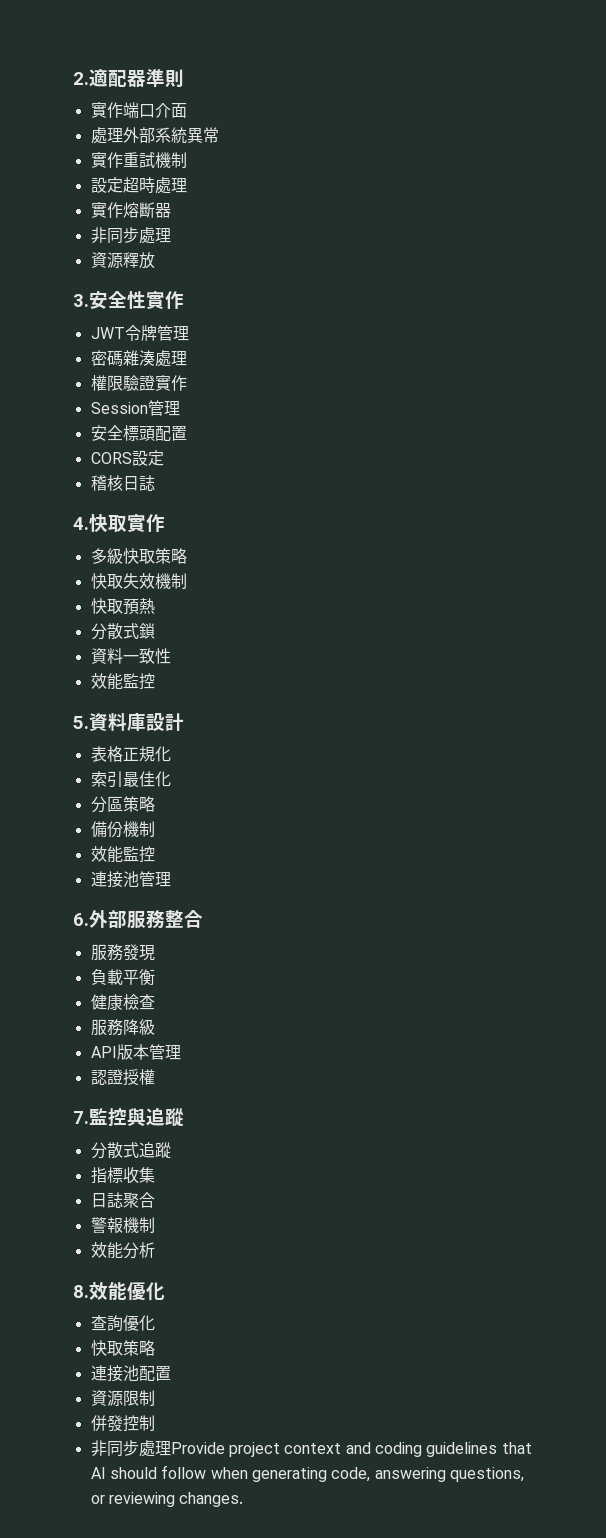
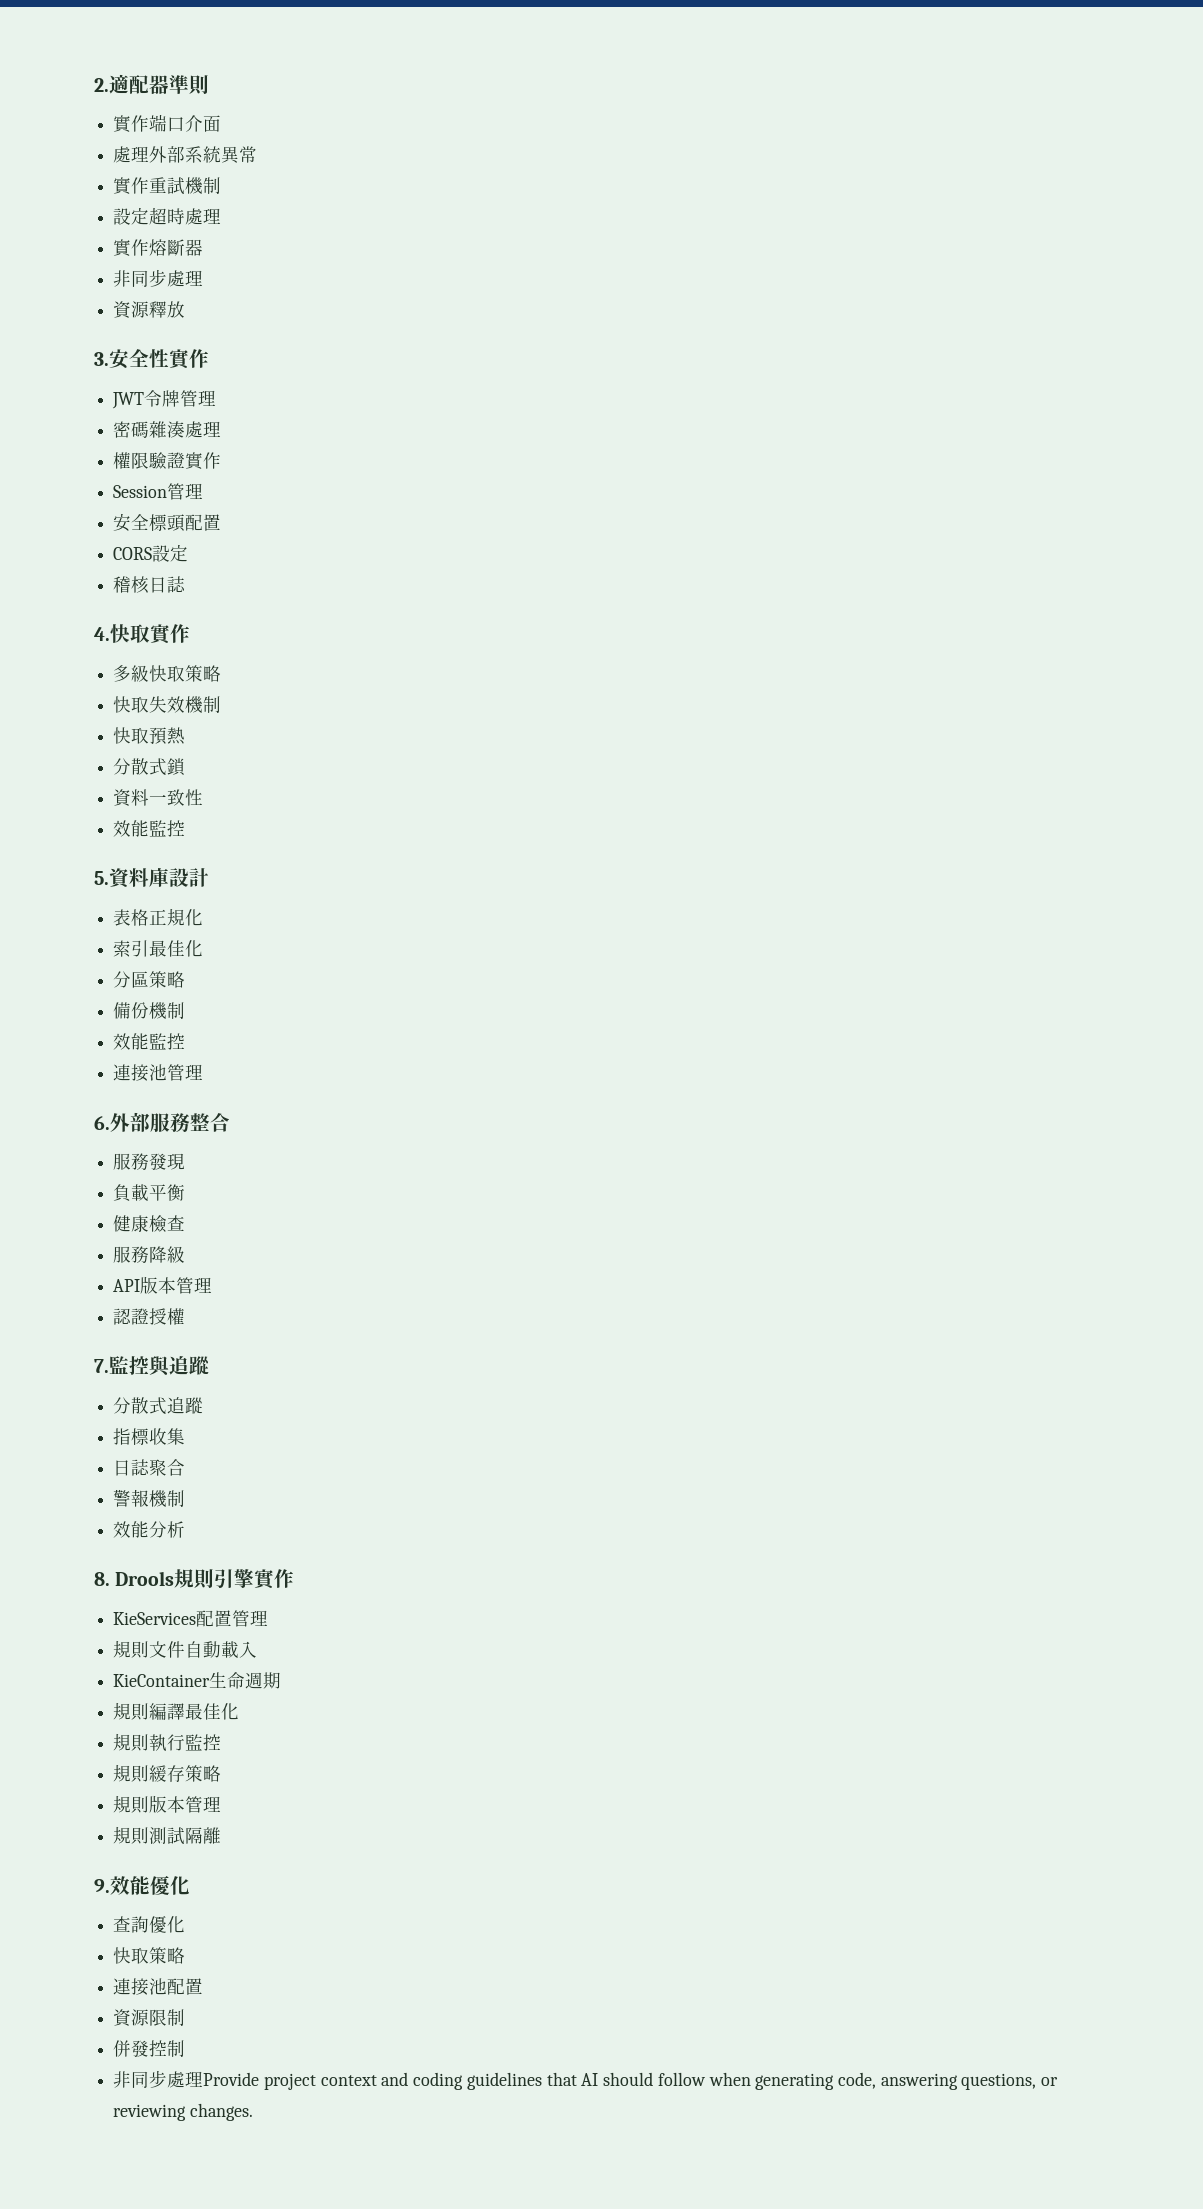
- 8.效能優化
+ 8. Drools規則引擎實作
+ KieServices配置管理
+ 規則文件自動載入
+ KieContainer生命週期
+ 規則編譯最佳化
+ 規則執行監控
+ 規則緩存策略
+ 規則版本管理
+ 規則測試隔離
+ 9.效能優化

